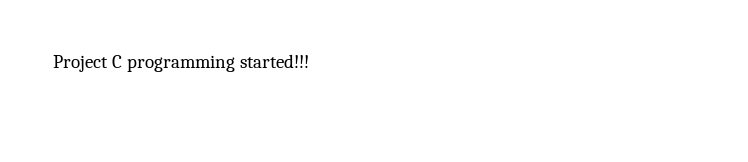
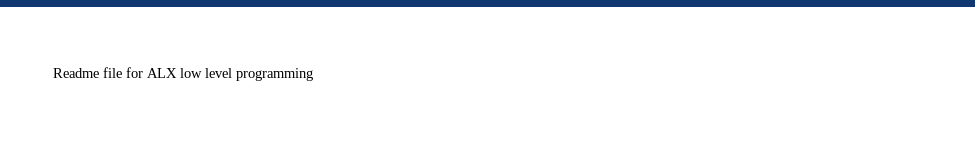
- Project C programming started!!!
+ Readme file for ALX low level programming

